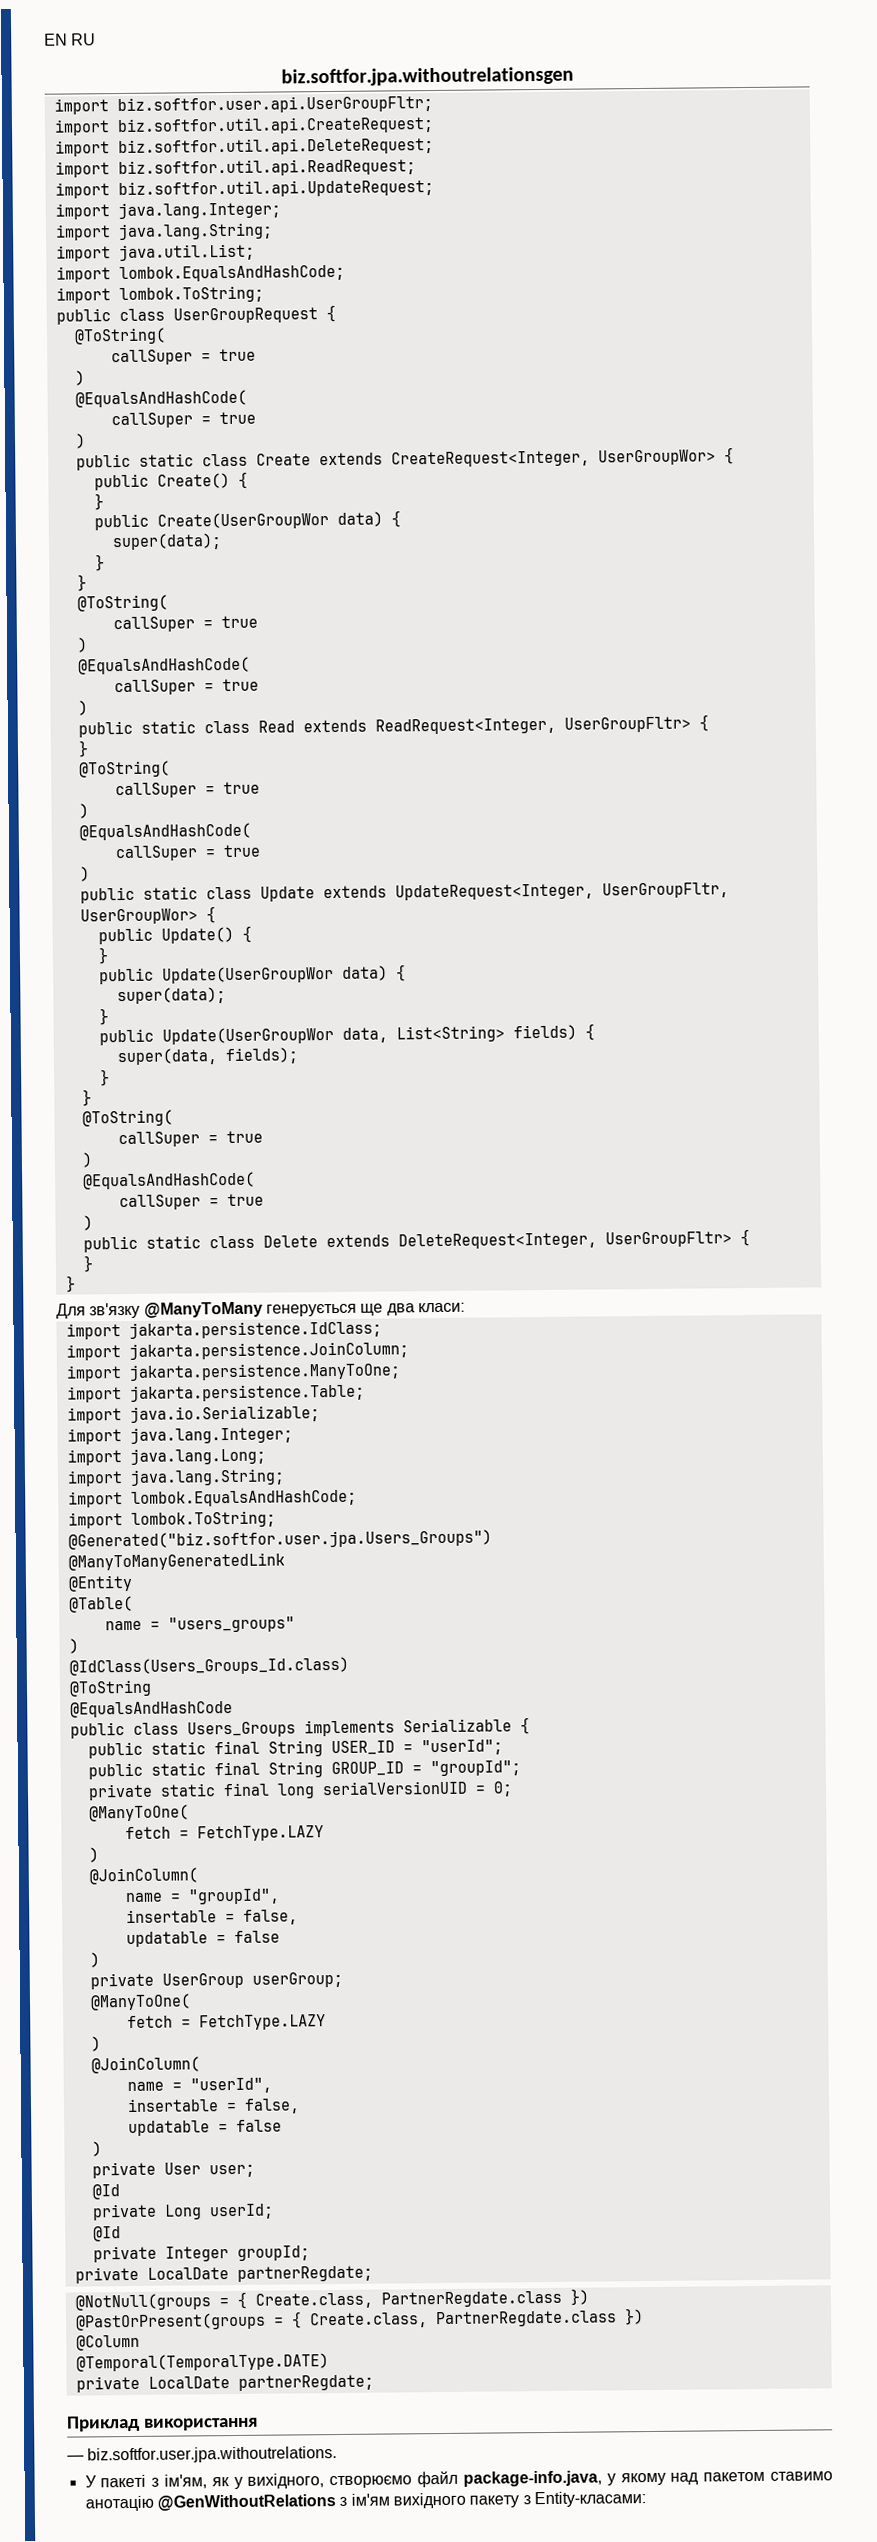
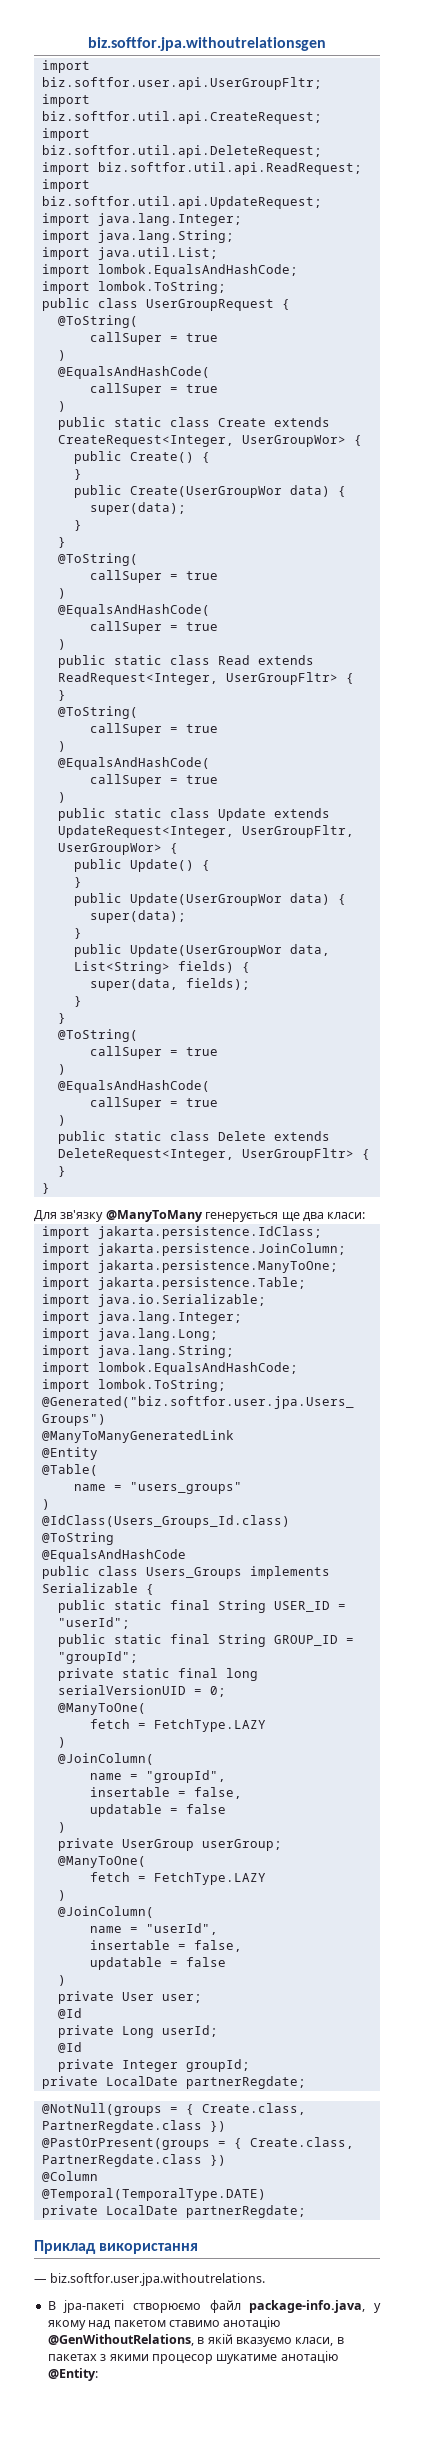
- EN RU
- У пакеті з ім'ям, як у вихідного, створюємо файл package-info.java, у якому над пакетом ставимо анотацію @GenWithoutRelations з ім'ям вихідного пакету з Entity-класами:
+ В jpa-пакеті створюємо файл package-info.java, у якому над пакетом ставимо анотацію @GenWithoutRelations, в якій вказуємо класи, в пакетах з якими процесор шукатиме анотацію @Entity:

